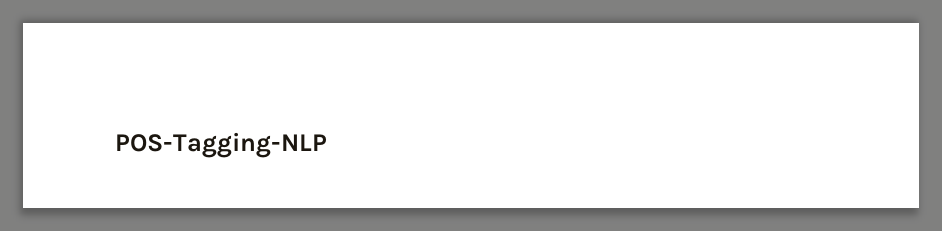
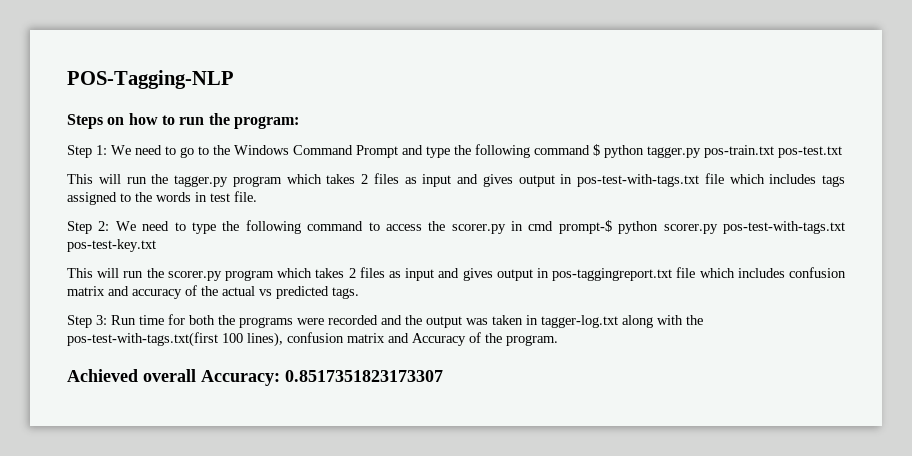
+ Steps on how to run the program:
+ Step 1: We need to go to the Windows Command Prompt and type the following command $ python tagger.py pos-train.txt pos-test.txt
+ This will run the tagger.py program which takes 2 files as input and gives output in pos-test-with-tags.txt file which includes tags assigned to the words in test file.
+ Step 2: We need to type the following command to access the scorer.py in cmd prompt-$ python scorer.py pos-test-with-tags.txt pos-test-key.txt
+ This will run the scorer.py program which takes 2 files as input and gives output in pos-taggingreport.txt file which includes confusion matrix and accuracy of the actual vs predicted tags.
+ Step 3: Run time for both the programs were recorded and the output was taken in tagger-log.txt along with the pos-test-with-tags.txt(first 100 lines), confusion matrix and Accuracy of the program.
+ Achieved overall Accuracy: 0.8517351823173307

